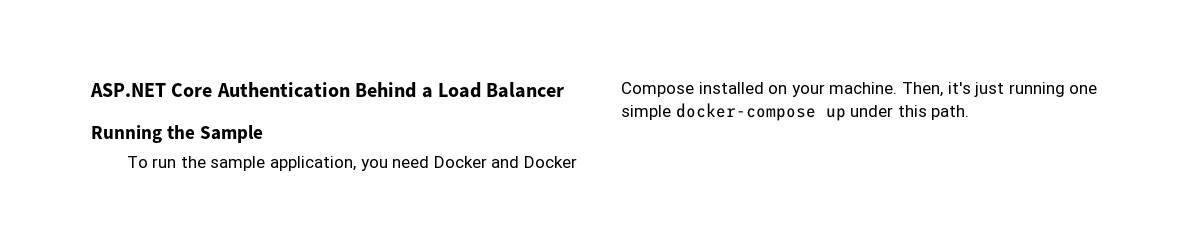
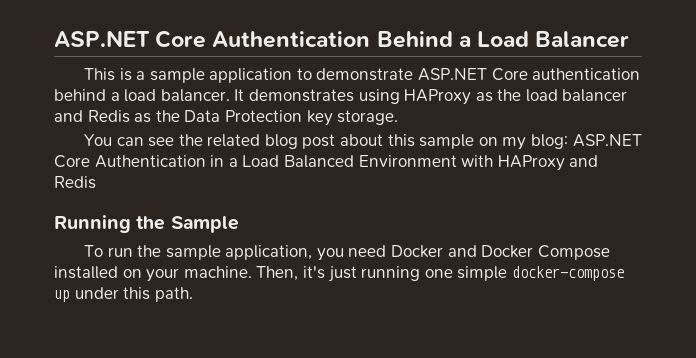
+ This is a sample application to demonstrate ASP.NET Core authentication behind a load balancer. It demonstrates using HAProxy as the load balancer and Redis as the Data Protection key storage.
+ You can see the related blog post about this sample on my blog: ASP.NET Core Authentication in a Load Balanced Environment with HAProxy and Redis

